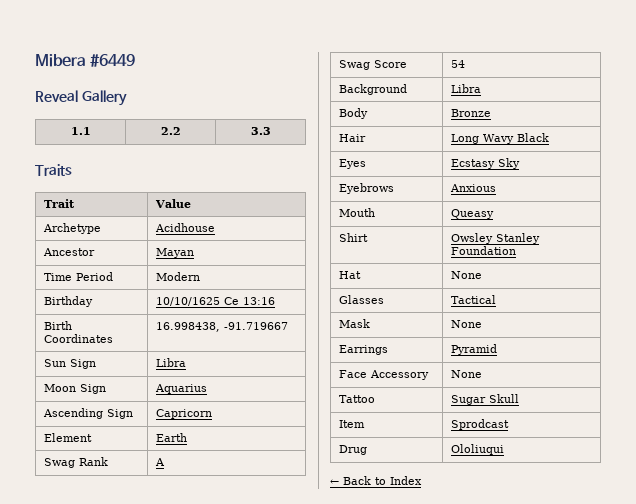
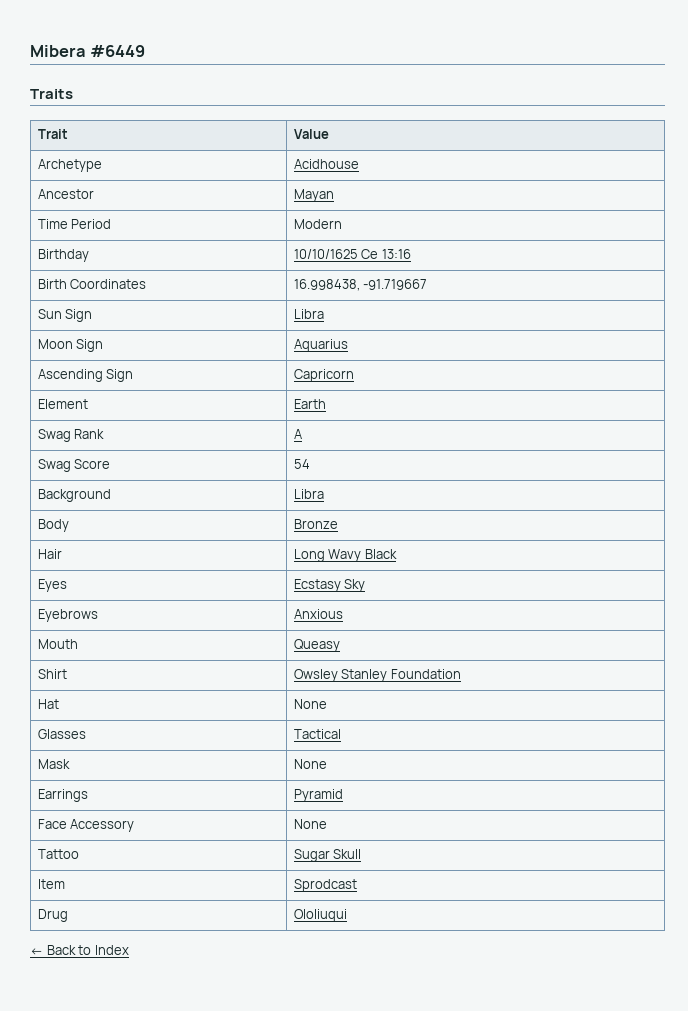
- Reveal Gallery
- 1.1 | 2.2 | 3.3

